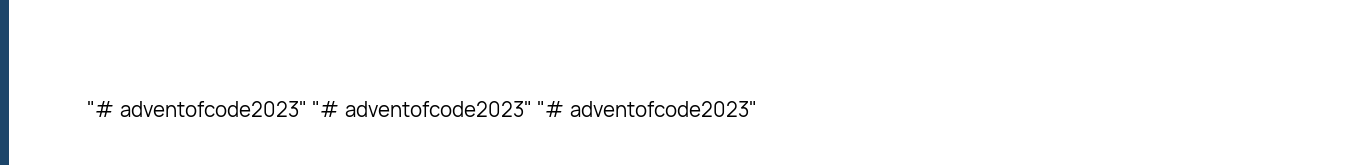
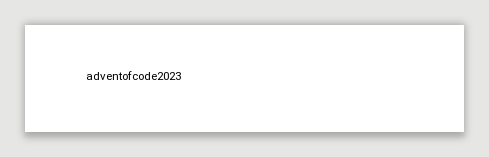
- "# adventofcode2023" "# adventofcode2023" "# adventofcode2023"
+ adventofcode2023

